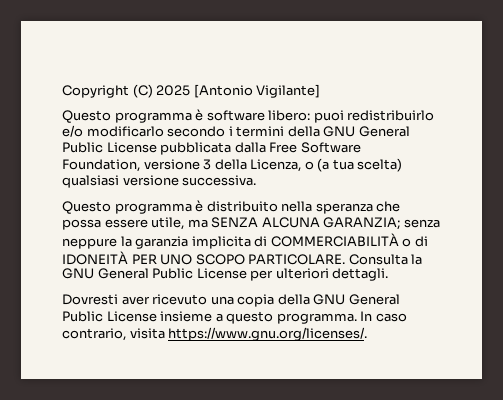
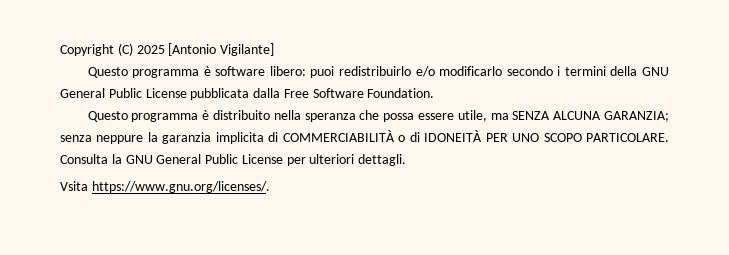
- Questo programma è software libero: puoi redistribuirlo e/o modificarlo secondo i termini della GNU General Public License pubblicata dalla Free Software Foundation, versione 3 della Licenza, o (a tua scelta) qualsiasi versione successiva.
+ Questo programma è software libero: puoi redistribuirlo e/o modificarlo secondo i termini della GNU General Public License pubblicata dalla Free Software Foundation.
- Dovresti aver ricevuto una copia della GNU General Public License insieme a questo programma. In caso contrario, visita https://www.gnu.org/licenses/.
+ Vsita https://www.gnu.org/licenses/.

